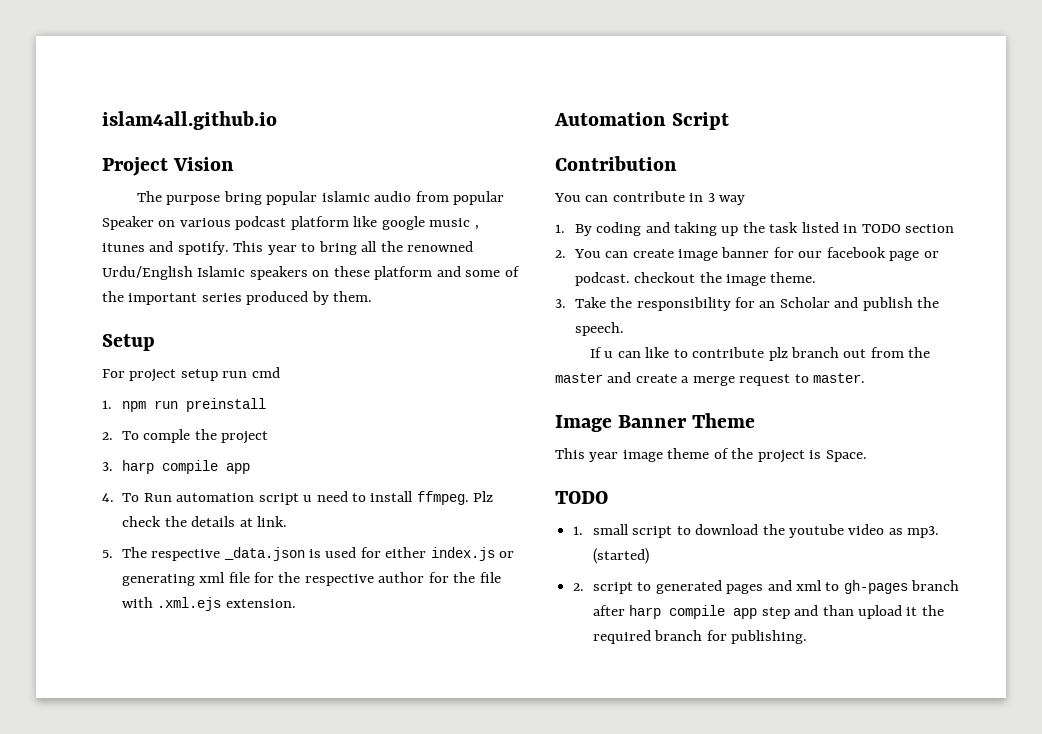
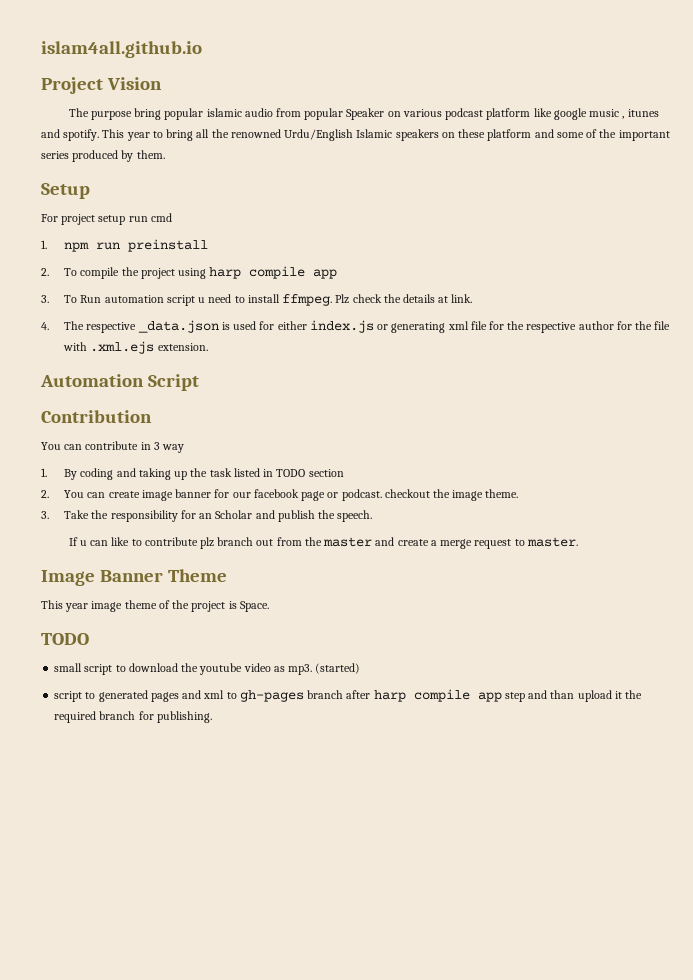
- 2. To comple the project
- 3. harp compile app
+ 2. To compile the project using harp compile app
- 4. To Run automation script u need to install ffmpeg.
+ 3. To Run automation script u need to install ffmpeg.
- 5. The respective _data.json is used for either index.js or generating xml file for the respective author for the file with .xml.ejs extension.
+ 4. The respective _data.json is used for either index.js or generating xml file for the respective author for the file with .xml.ejs extension.
- 1. small script to download the youtube video as mp3.
+ small script to download the youtube video as mp3.
- 2. script to generated pages and xml to gh-pages branch after harp compile app step and than upload it the required branch for publishing.
+ script to generated pages and xml to gh-pages branch after harp compile app step and than upload it the required branch for publishing.

